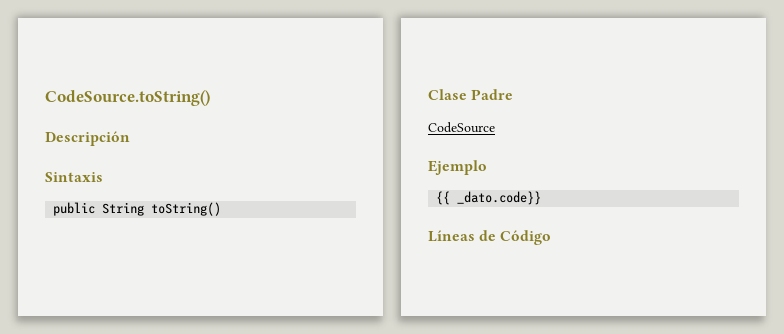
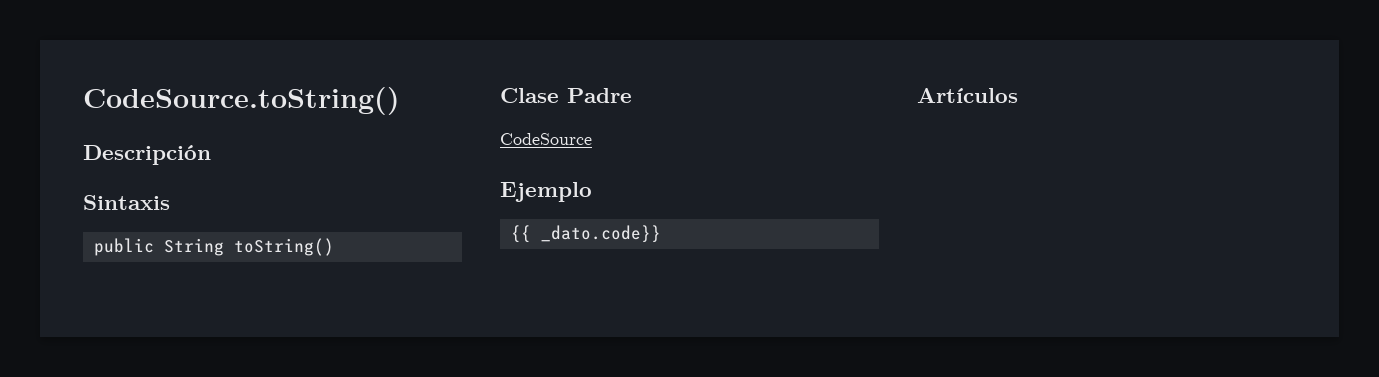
- Líneas de Código
+ Artículos

